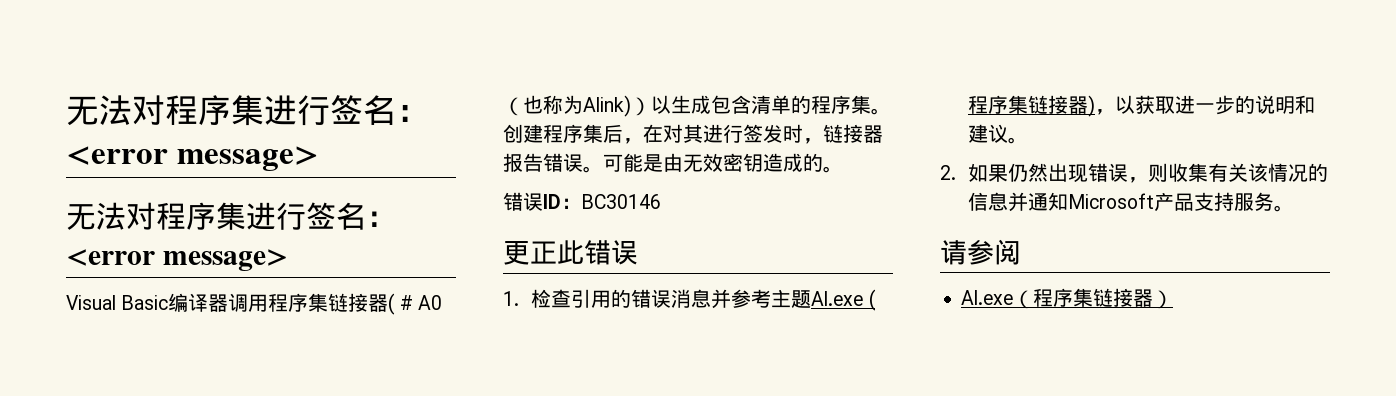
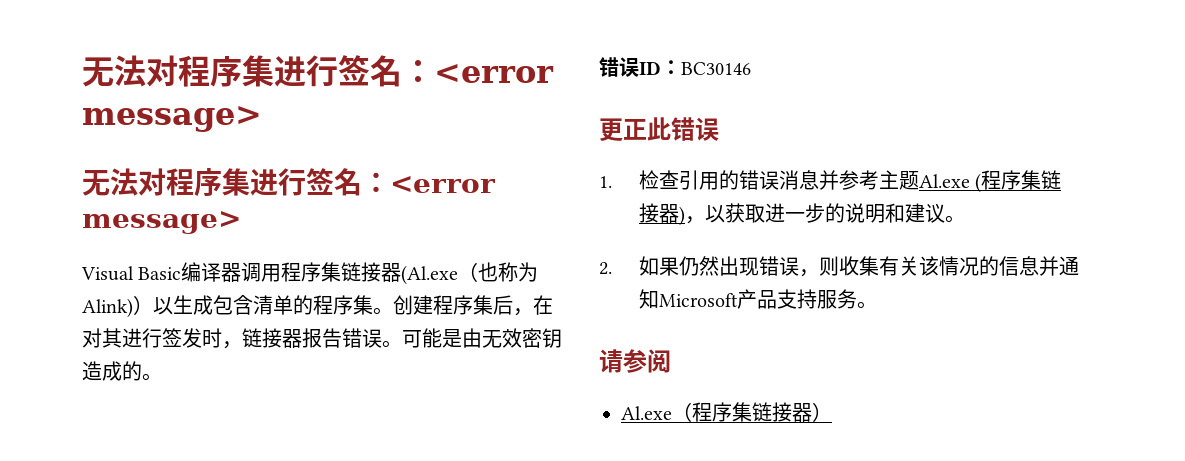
- Visual Basic编译器调用程序集链接器( # A0（也称为Alink)）以生成包含清单的程序集。
+ Visual Basic编译器调用程序集链接器(Al.exe（也称为Alink)）以生成包含清单的程序集。

